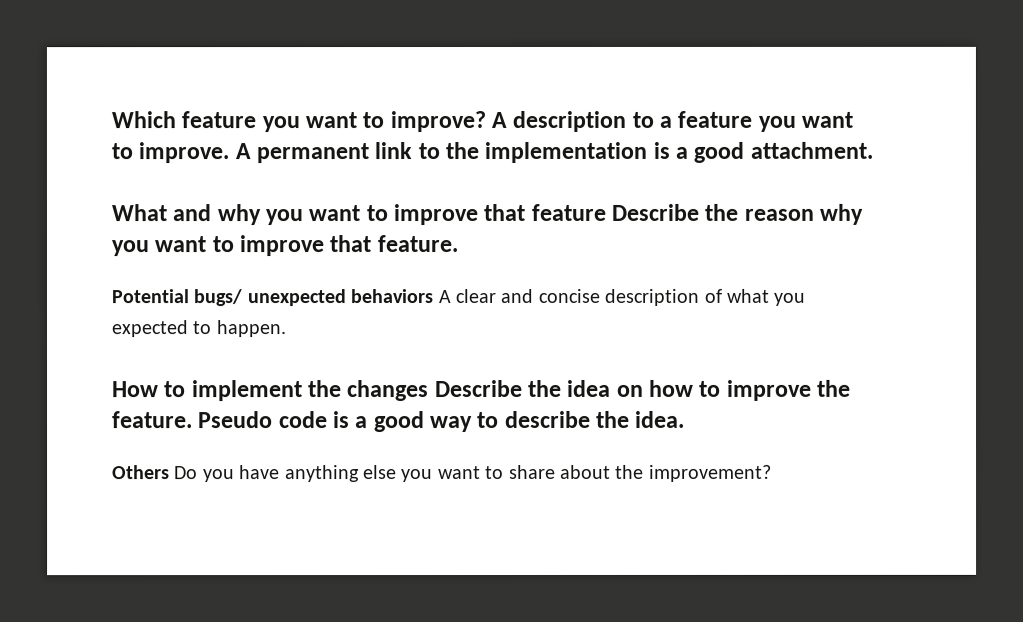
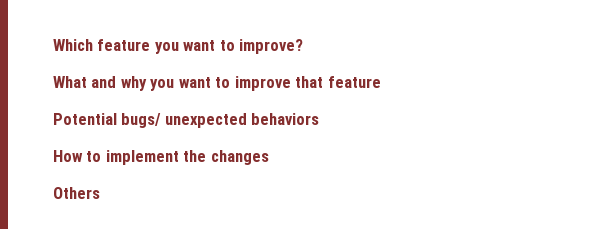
- A description to a feature you want to improve. A permanent link to the implementation is a good attachment.
- What and why you want to improve that feature Describe the reason why you want to improve that feature.
- Potential bugs/ unexpected behaviors A clear and concise description of what you expected to happen.
+ What and why you want to improve that feature
+ Potential bugs/ unexpected behaviors
- How to implement the changes Describe the idea on how to improve the feature. Pseudo code is a good way to describe the idea.
- Others Do you have anything else you want to share about the improvement?
+ How to implement the changes
+ Others

